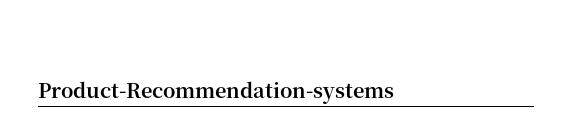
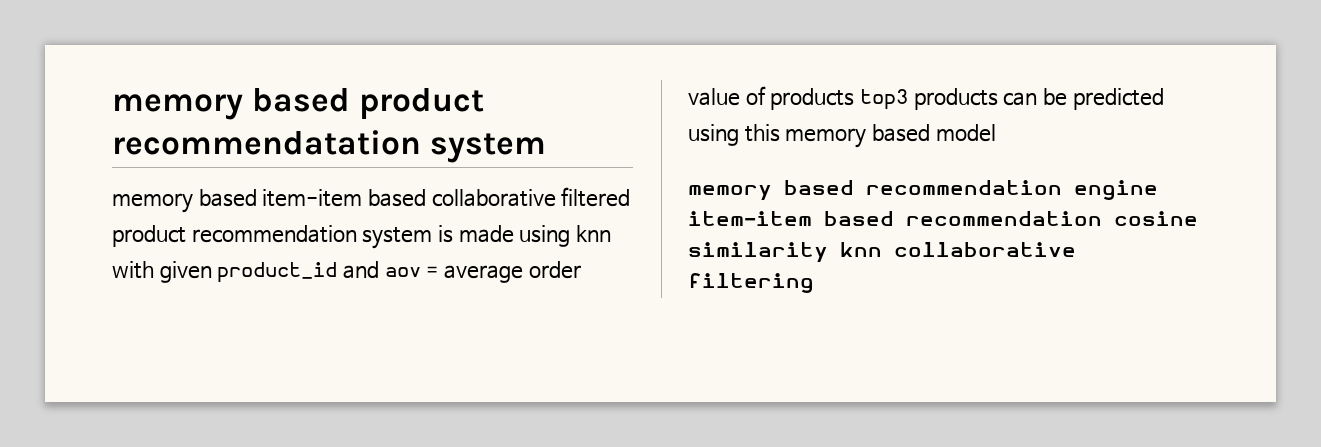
- Product-Recommendation-systems
+ memory based product recommendatation system
+ memory based item-item based collaborative filtered product recommendation system is made using knn with given product_id and aov = average order value of products top3 products can be predicted using this memory based model
+ memory based recommendation engine item-item based recommendation cosine similarity knn collaborative filtering

